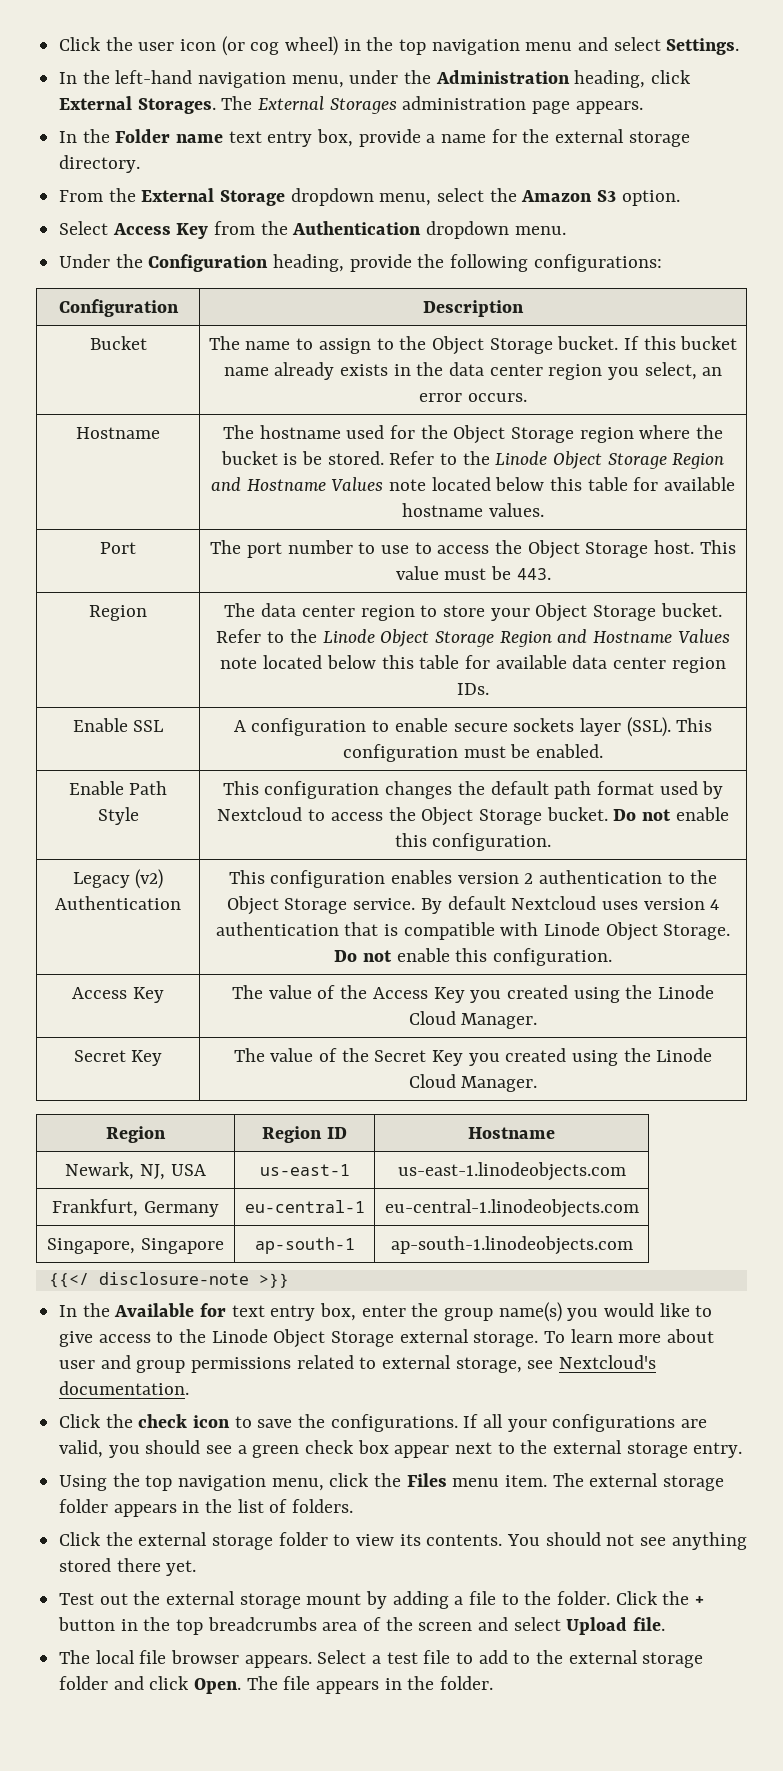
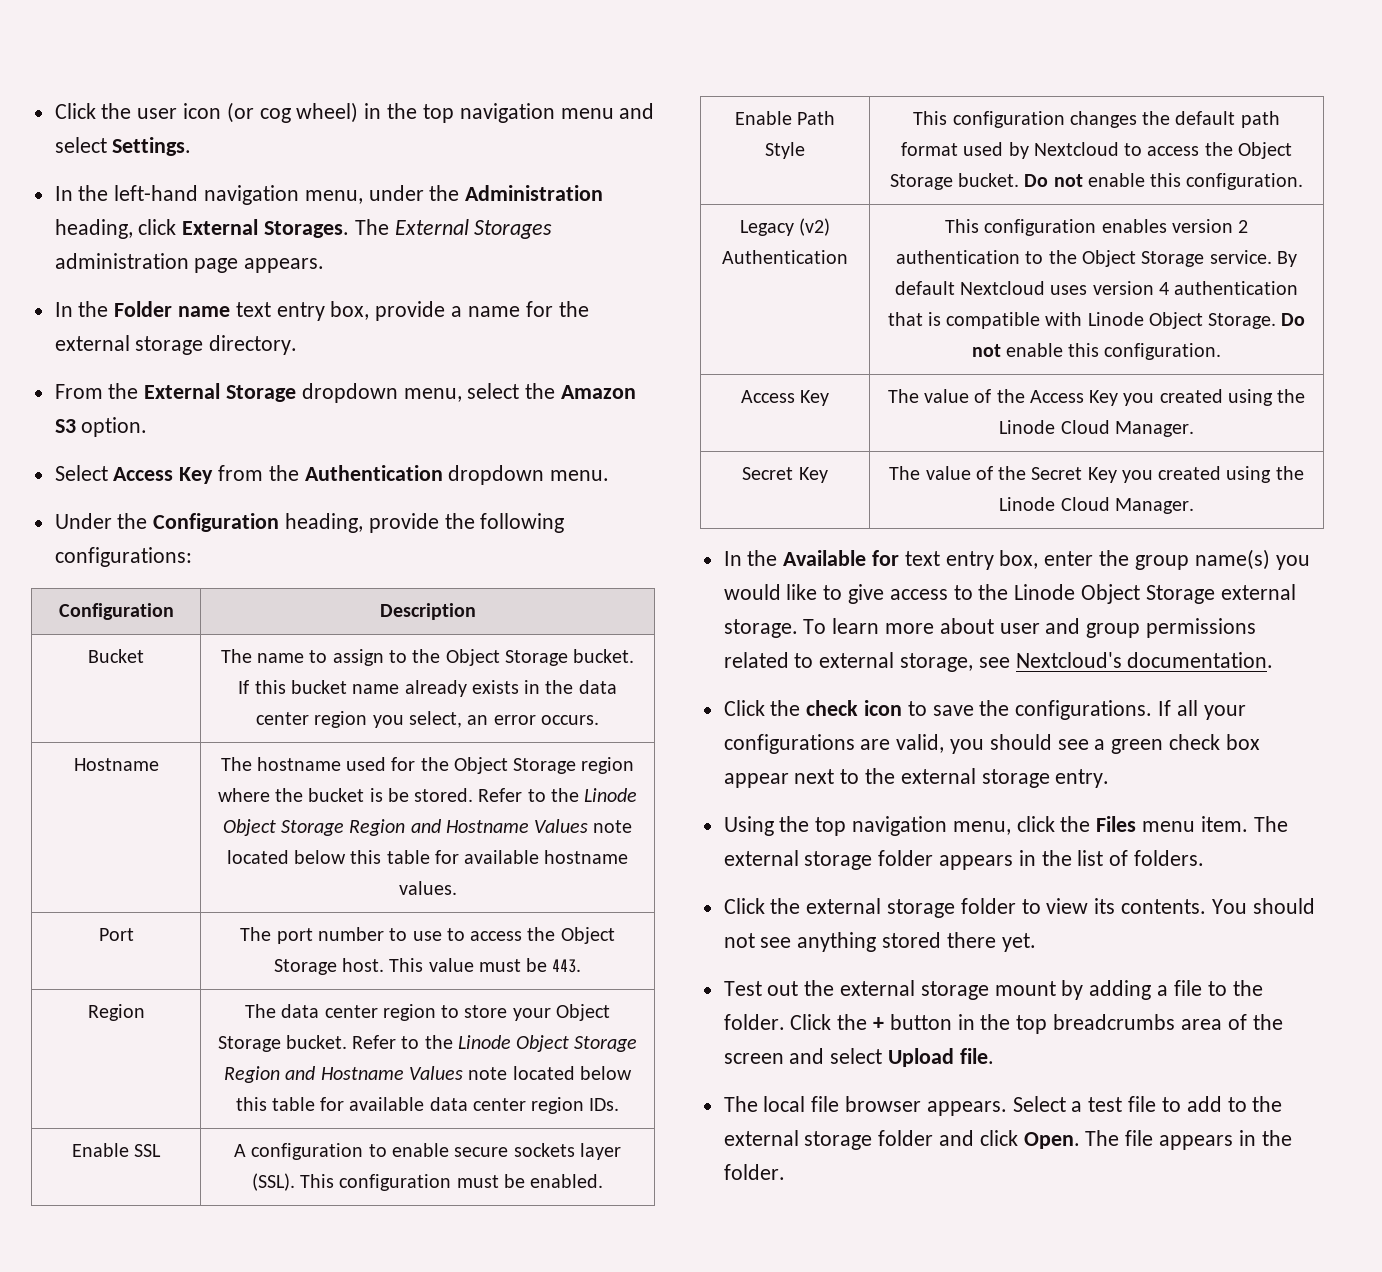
- Region | Region ID | Hostname
- Newark, NJ, USA | us-east-1 | us-east-1.linodeobjects.com
- Frankfurt, Germany | eu-central-1 | eu-central-1.linodeobjects.com
- Singapore, Singapore | ap-south-1 | ap-south-1.linodeobjects.com
- {{</ disclosure-note >}}

